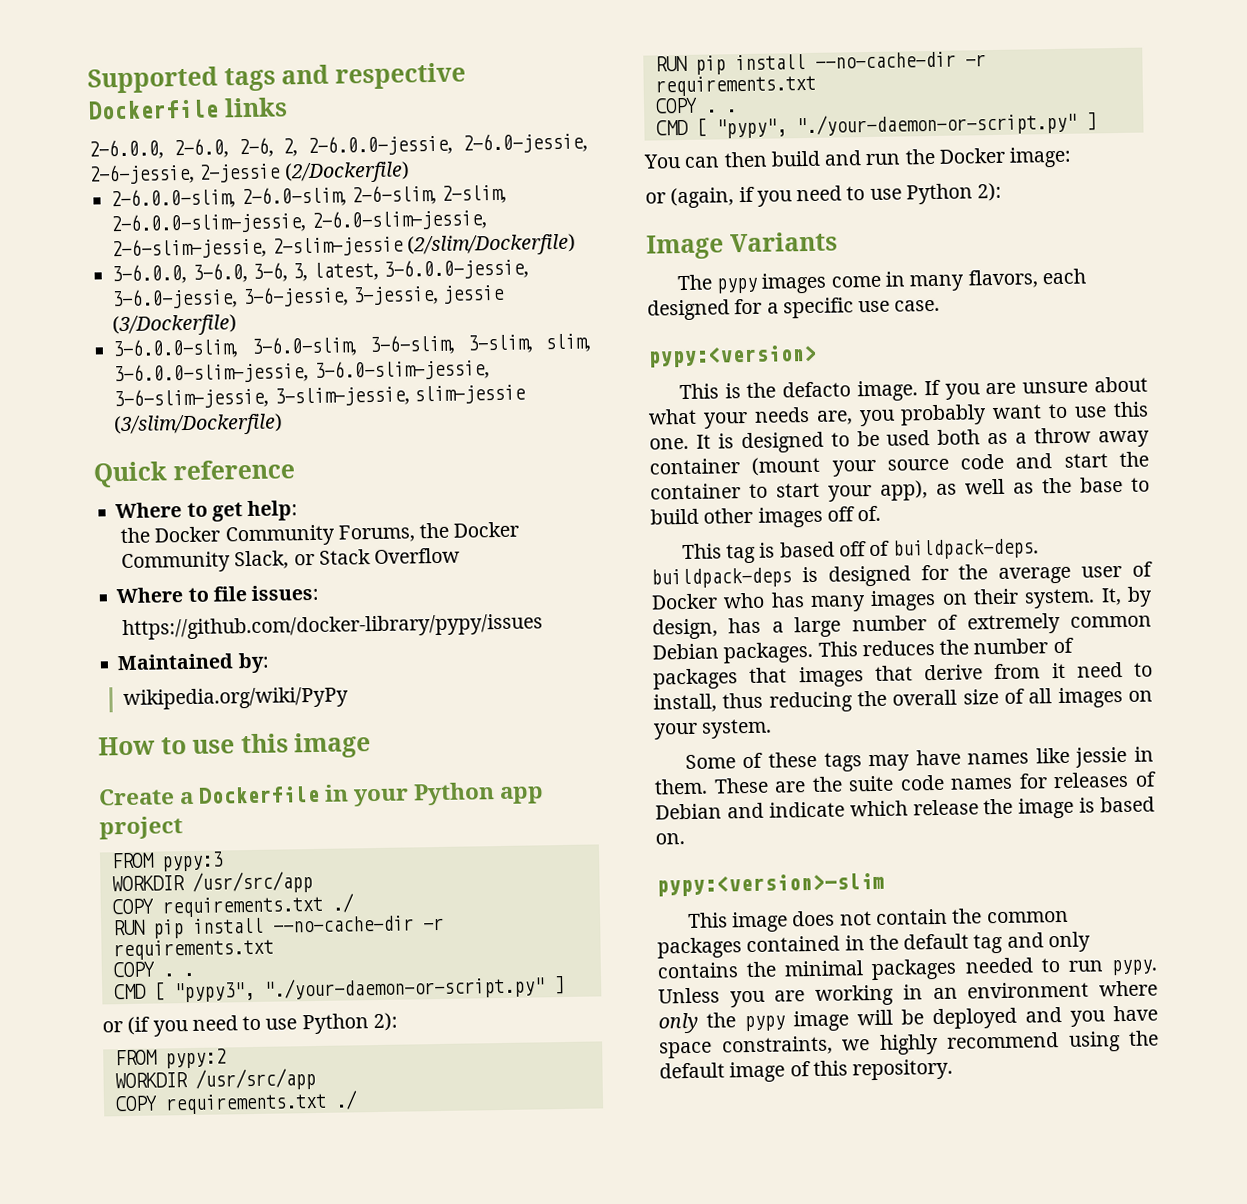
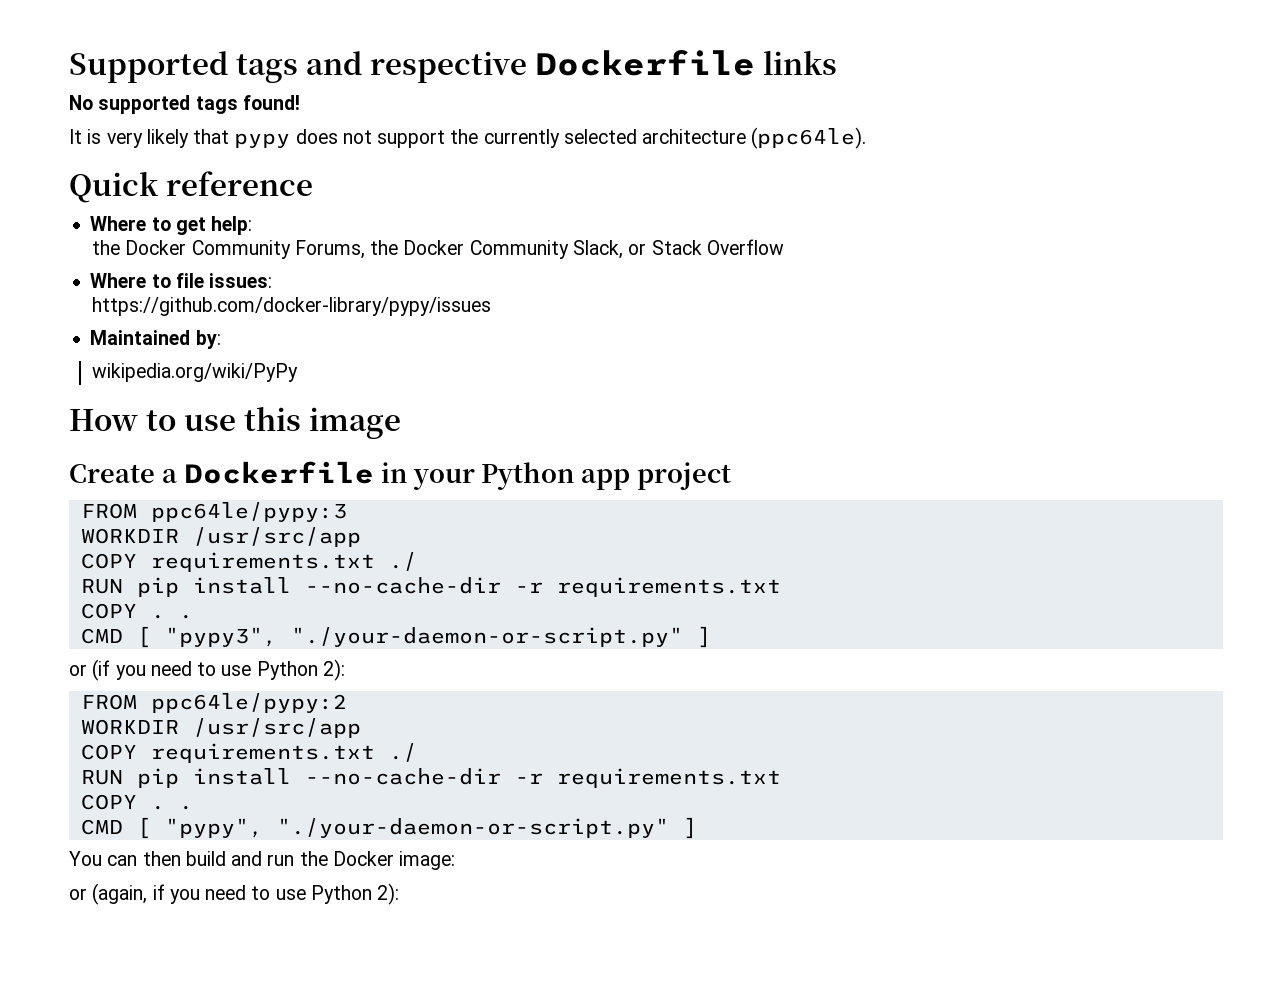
- 2-6.0.0, 2-6.0, 2-6, 2, 2-6.0.0-jessie, 2-6.0-jessie, 2-6-jessie, 2-jessie (2/Dockerfile)
- 2-6.0.0-slim, 2-6.0-slim, 2-6-slim, 2-slim, 2-6.0.0-slim-jessie, 2-6.0-slim-jessie, 2-6-slim-jessie, 2-slim-jessie (2/slim/Dockerfile)
- 3-6.0.0, 3-6.0, 3-6, 3, latest, 3-6.0.0-jessie, 3-6.0-jessie, 3-6-jessie, 3-jessie, jessie (3/Dockerfile)
- 3-6.0.0-slim, 3-6.0-slim, 3-6-slim, 3-slim, slim, 3-6.0.0-slim-jessie, 3-6.0-slim-jessie, 3-6-slim-jessie, 3-slim-jessie, slim-jessie (3/slim/Dockerfile)
+ No supported tags found!
+ It is very likely that pypy does not support the currently selected architecture (ppc64le).
- FROM pypy:3
+ FROM ppc64le/pypy:3
- FROM pypy:2
+ FROM ppc64le/pypy:2
- Image Variants
- The pypy images come in many flavors, each designed for a specific use case.
- pypy:<version>
- This is the defacto image. If you are unsure about what your needs are, you probably want to use this one. It is designed to be used both as a throw away container (mount your source code and start the container to start your app), as well as the base to build other images off of.
- This tag is based off of buildpack-deps. buildpack-deps is designed for the average user of Docker who has many images on their system. It, by design, has a large number of extremely common Debian packages. This reduces the number of packages that images that derive from it need to install, thus reducing the overall size of all images on your system.
- Some of these tags may have names like jessie in them. These are the suite code names for releases of Debian and indicate which release the image is based on.
- pypy:<version>-slim
- This image does not contain the common packages contained in the default tag and only contains the minimal packages needed to run pypy. Unless you are working in an environment where only the pypy image will be deployed and you have space constraints, we highly recommend using the default image of this repository.

